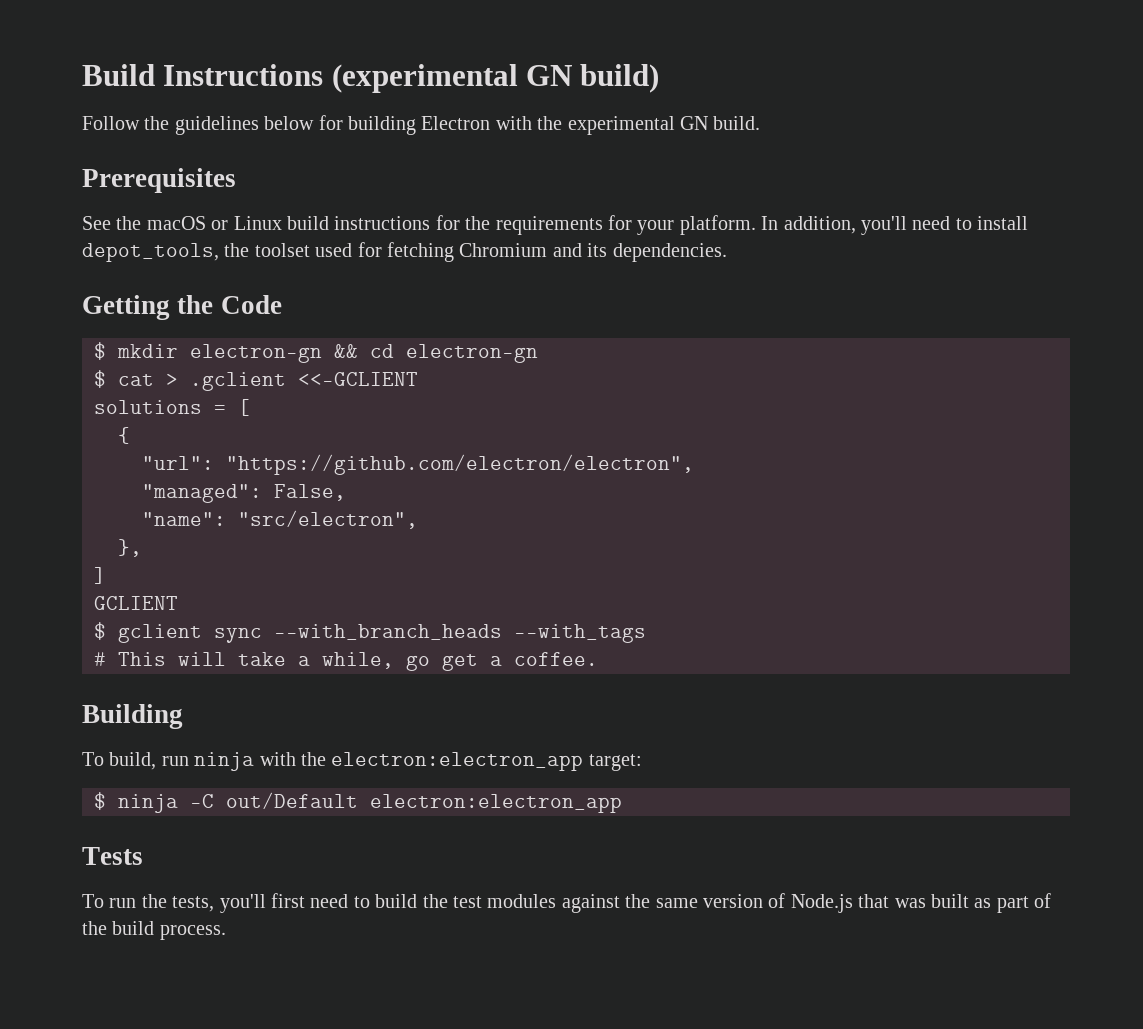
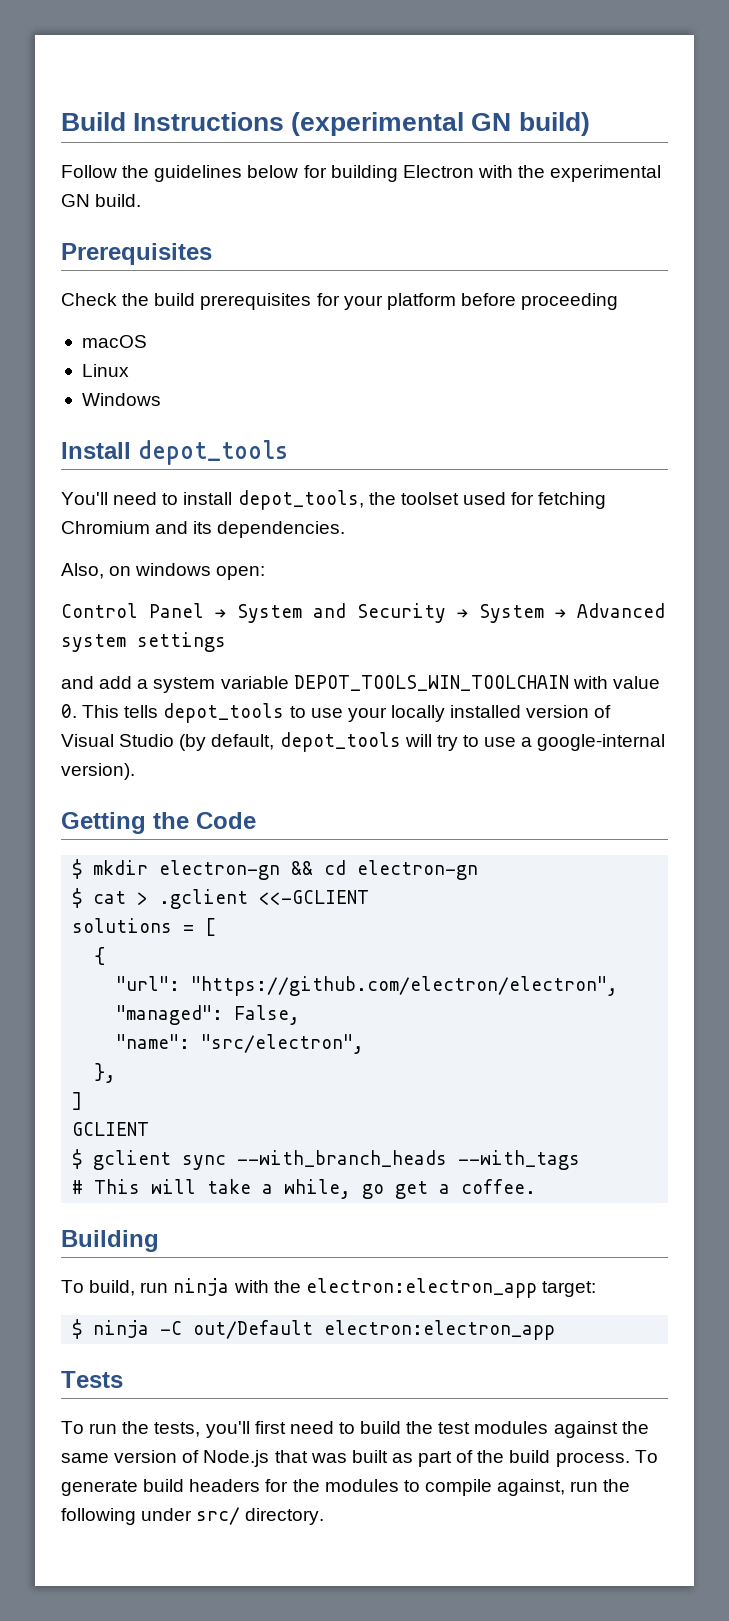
- See the macOS or Linux build instructions for the requirements for your platform. In addition, you'll need to install depot_tools, the toolset used for fetching Chromium and its dependencies.
+ Check the build prerequisites for your platform before proceeding
+ macOS
+ Linux
+ Windows
+ Install depot_tools
+ You'll need to install depot_tools, the toolset used for fetching Chromium and its dependencies.
+ Also, on windows open:
+ Control Panel → System and Security → System → Advanced system settings
+ and add a system variable DEPOT_TOOLS_WIN_TOOLCHAIN with value 0. This tells depot_tools to use your locally installed version of Visual Studio (by default, depot_tools will try to use a google-internal version).
+ To generate build headers for the modules to compile against, run the following under src/ directory.

